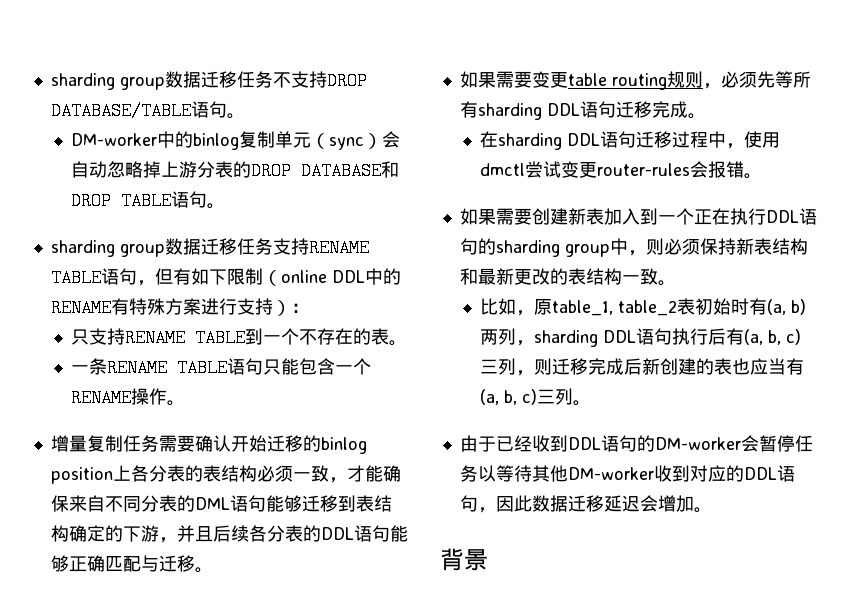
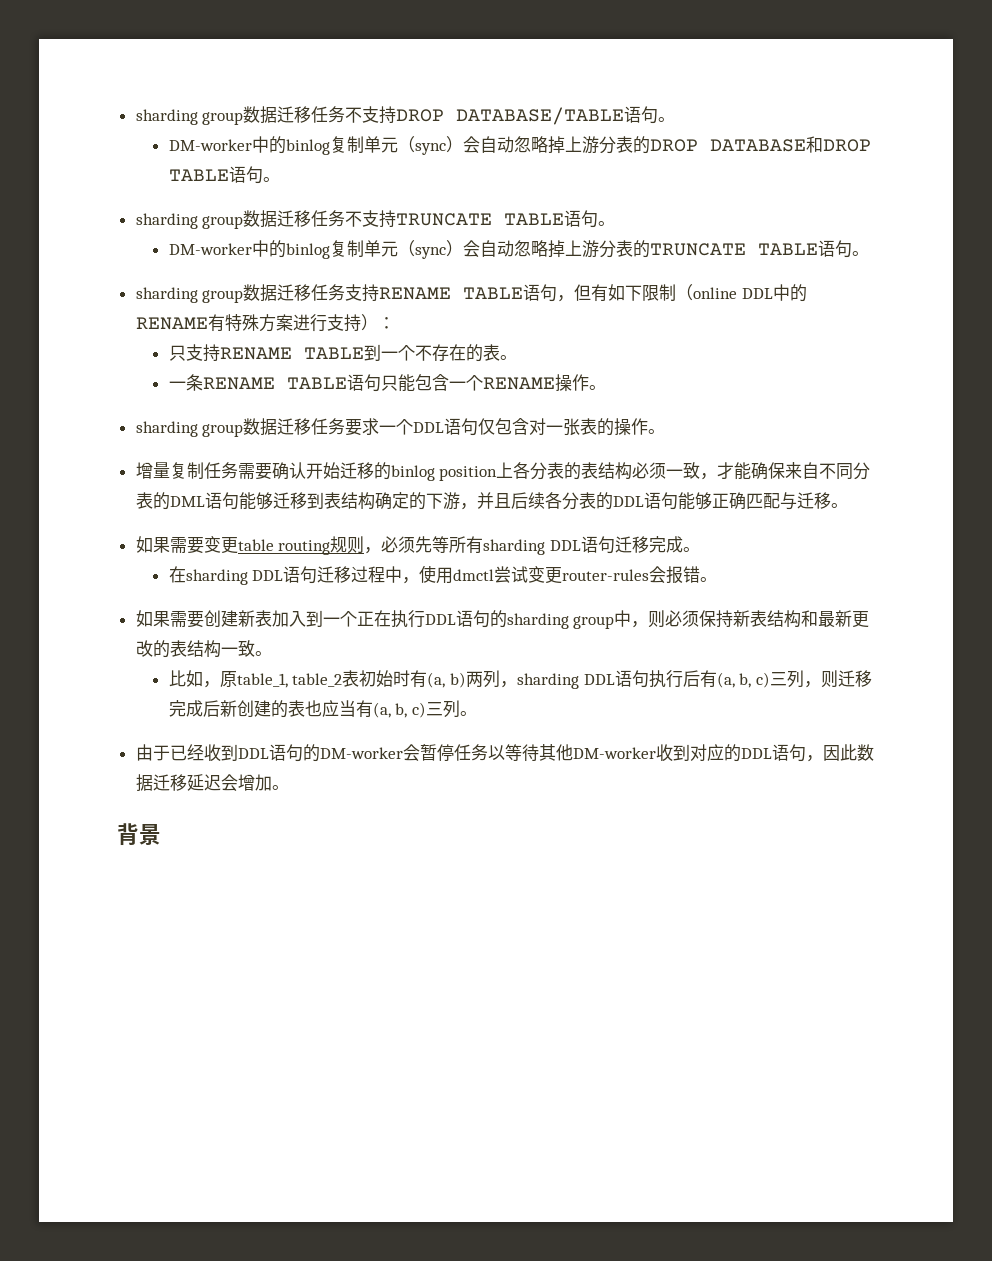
+ sharding group数据迁移任务不支持TRUNCATE TABLE语句。
+ DM-worker中的binlog复制单元（sync）会自动忽略掉上游分表的TRUNCATE TABLE语句。
+ sharding group数据迁移任务要求一个DDL语句仅包含对一张表的操作。

